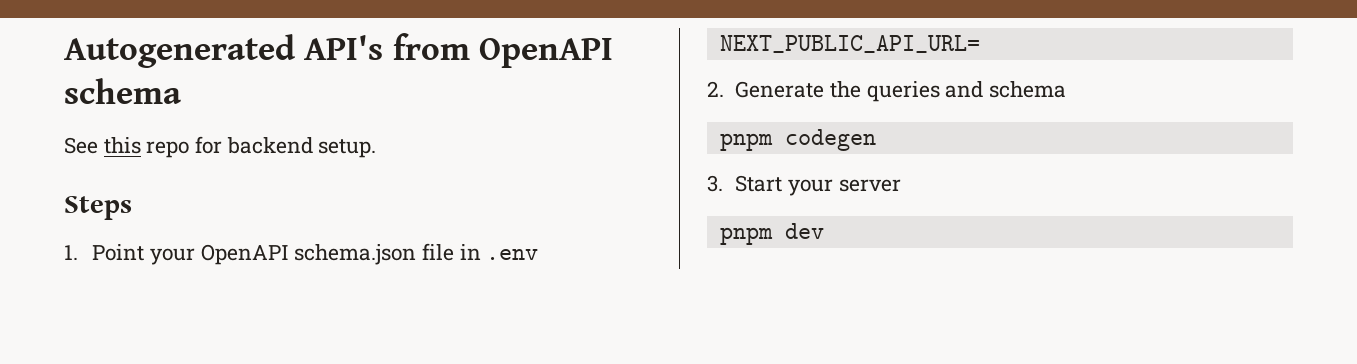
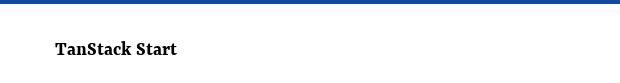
- Autogenerated API's from OpenAPI schema
- See this repo for backend setup.
- Steps
- 1. Point your OpenAPI schema.json file in .env
- NEXT_PUBLIC_API_URL=
- 2. Generate the queries and schema
- pnpm codegen
- 3. Start your server
- pnpm dev
+ TanStack Start

